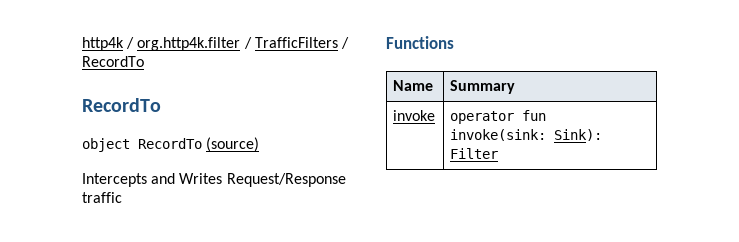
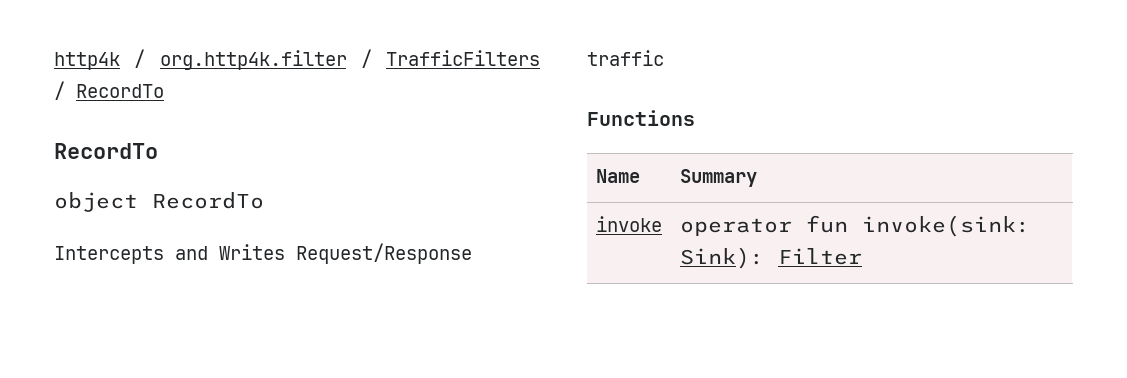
- object RecordTo (source)
+ object RecordTo

